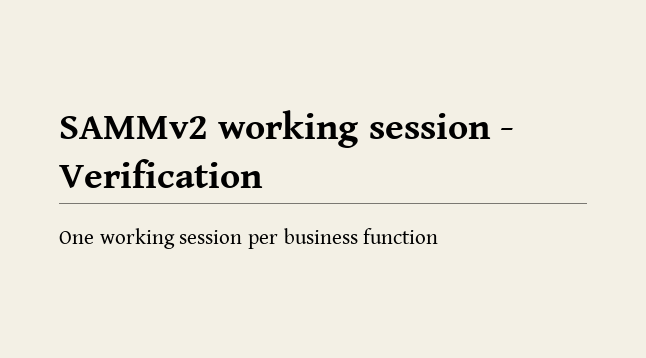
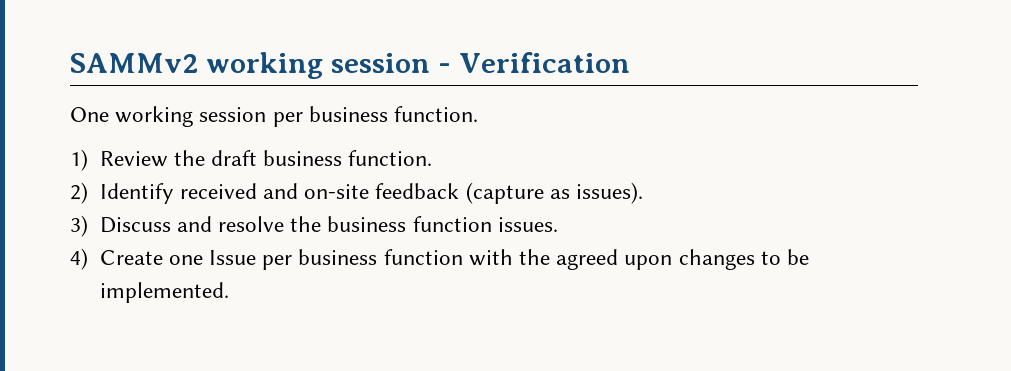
- One working session per business function
+ One working session per business function.
+ 1) Review the draft business function.
+ 2) Identify received and on-site feedback (capture as issues).
+ 3) Discuss and resolve the business function issues.
+ 4) Create one Issue per business function with the agreed upon changes to be implemented.

